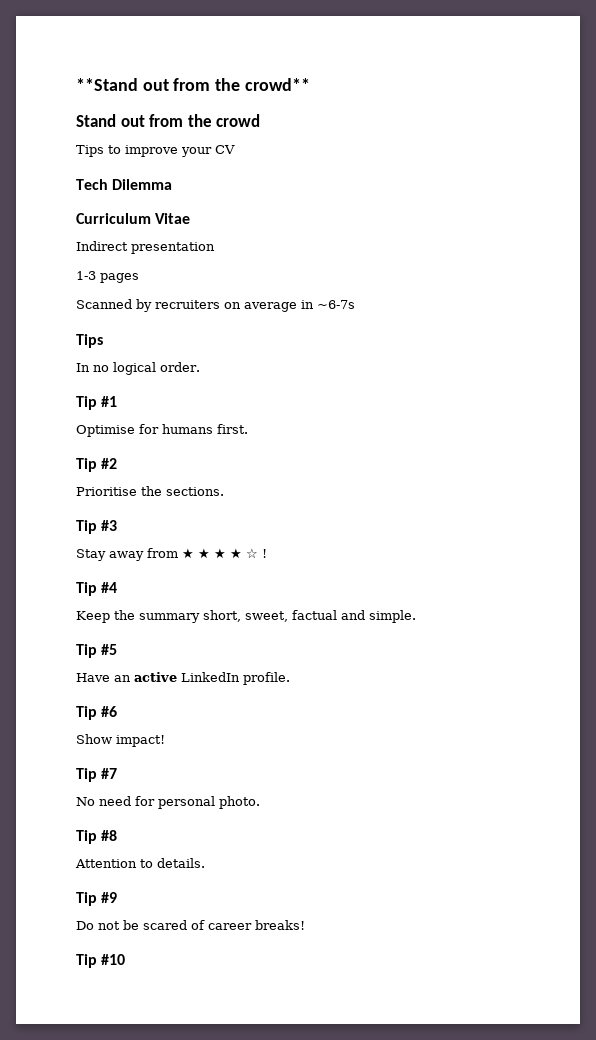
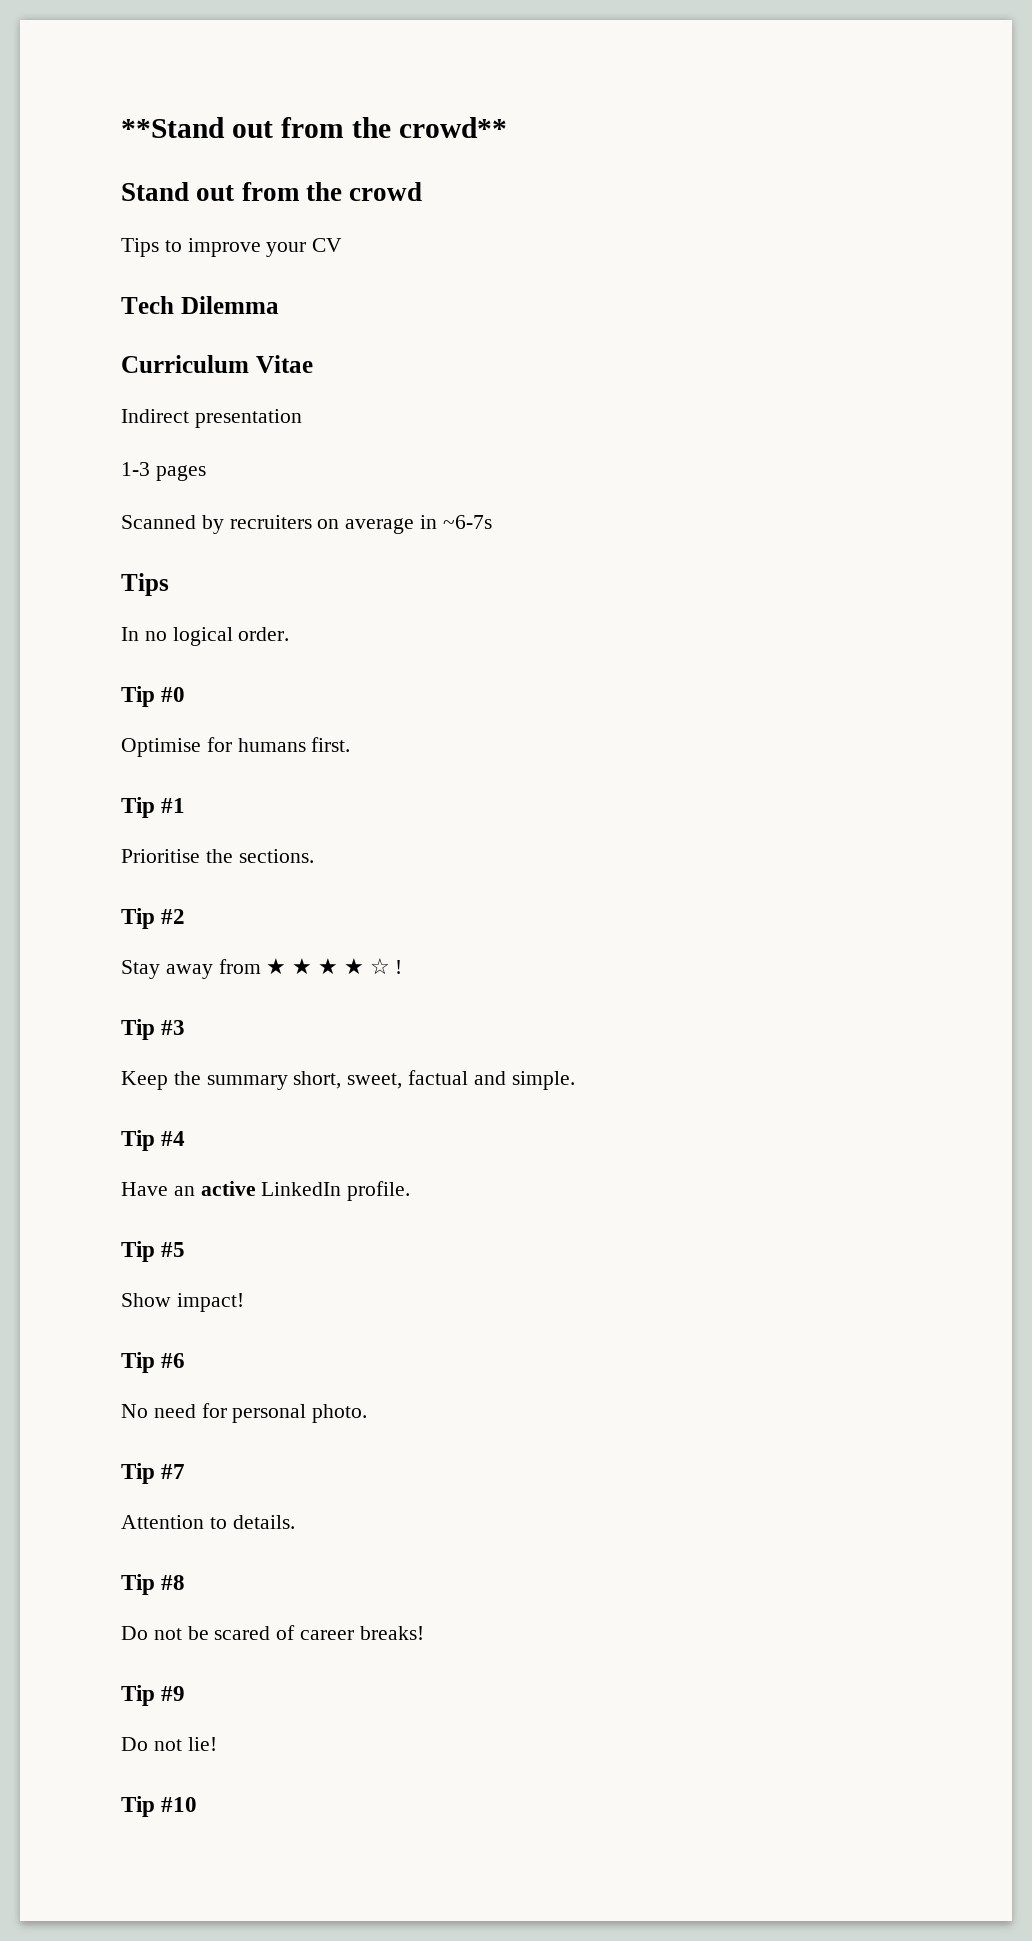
- Tip #1
+ Tip #0
- Tip #2
+ Tip #1
- Tip #3
+ Tip #2
- Tip #4
+ Tip #3
- Tip #5
+ Tip #4
- Tip #6
+ Tip #5
- Tip #7
+ Tip #6
- Tip #8
+ Tip #7
- Tip #9
+ Tip #8
+ Tip #9
+ Do not lie!

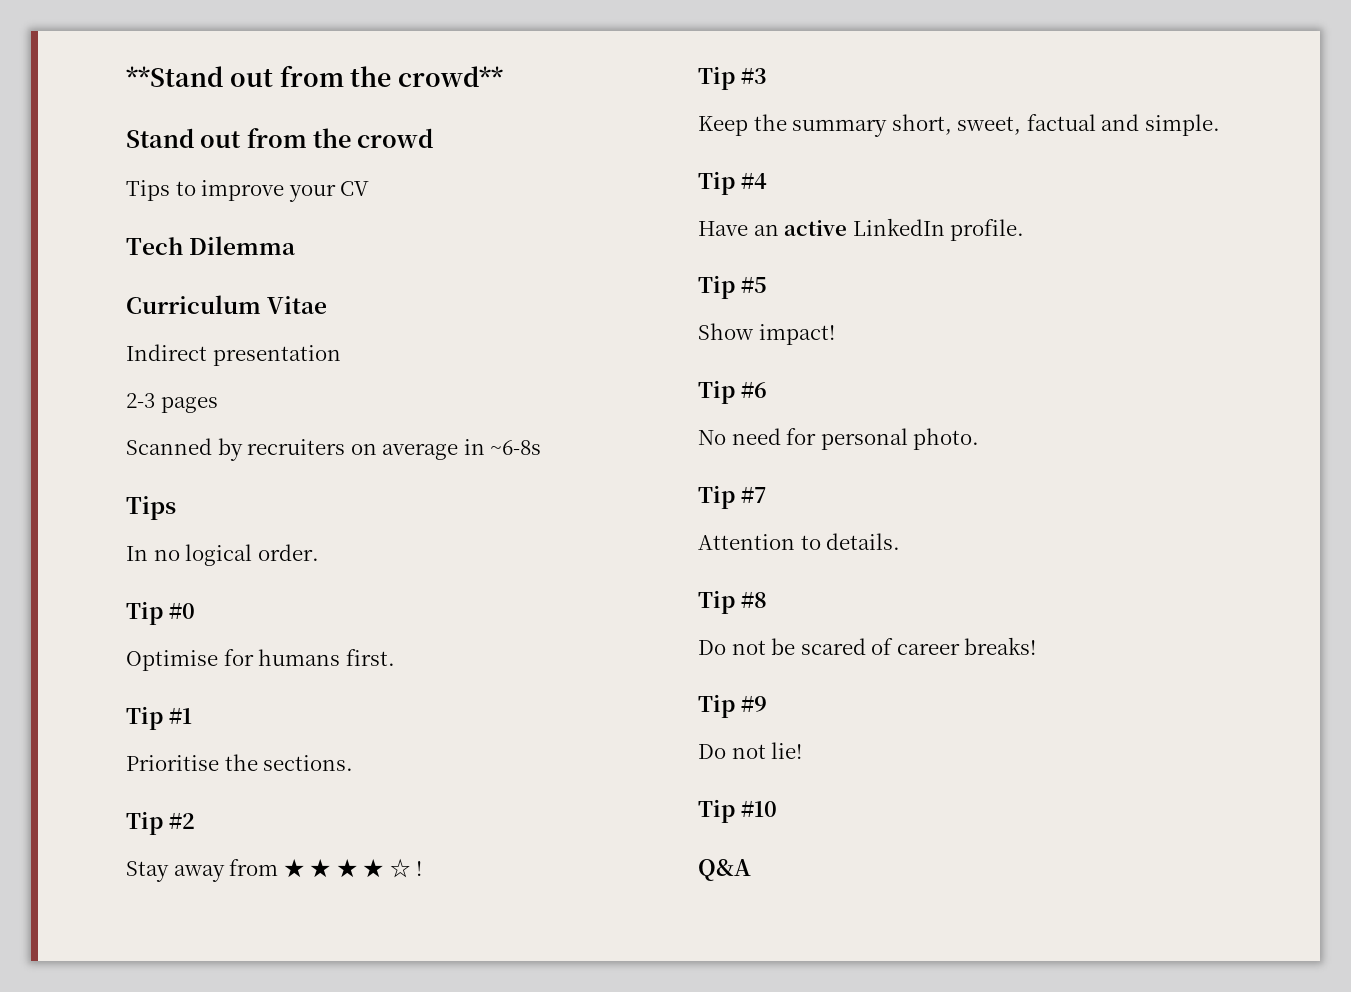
- 1-3 pages
+ 2-3 pages
- Scanned by recruiters on average in ~6-7s
+ Scanned by recruiters on average in ~6-8s
+ Q&A

